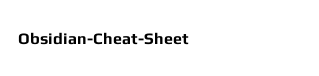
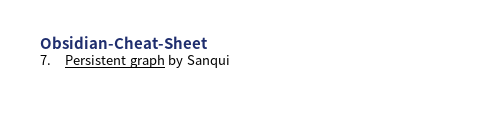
+ 7. Persistent graph by Sanqui

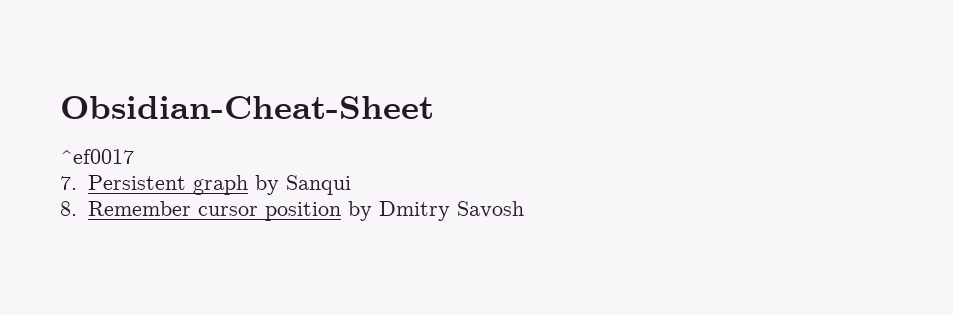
+ ^ef0017
+ 8. Remember cursor position by Dmitry Savosh

